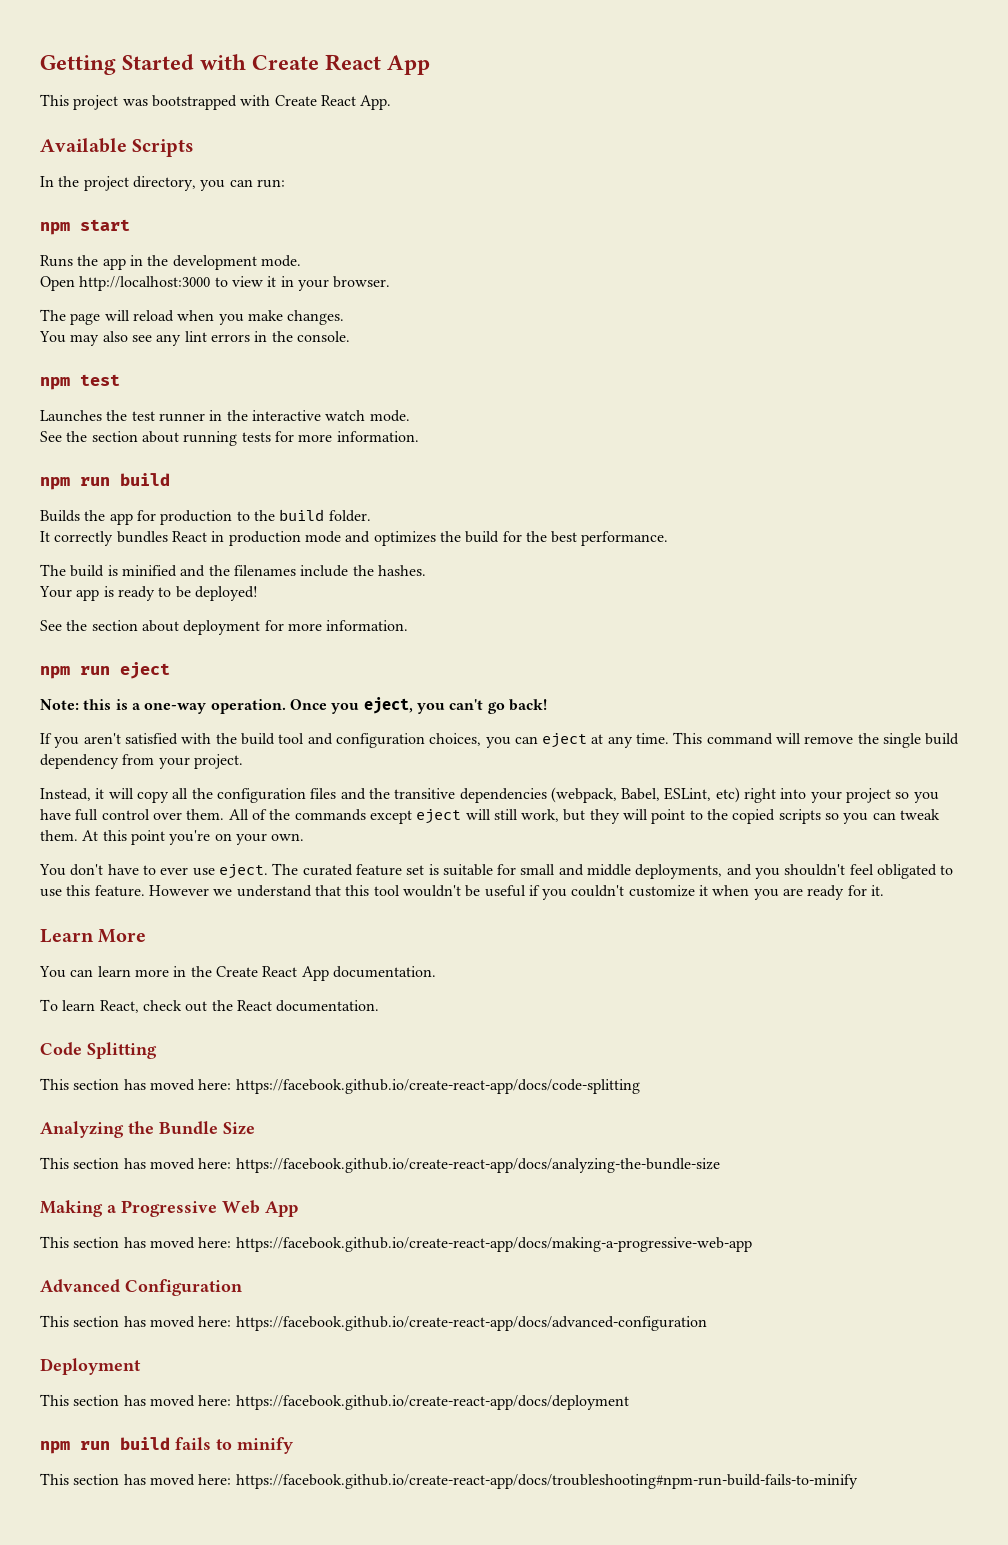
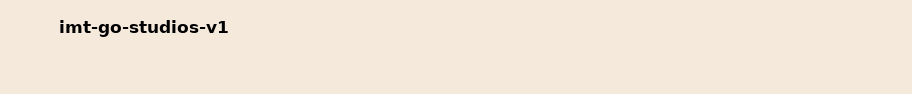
- Getting Started with Create React App
- This project was bootstrapped with Create React App.
- Available Scripts
- In the project directory, you can run:
- npm start
- Runs the app in the development mode.
- Open http://localhost:3000 to view it in your browser.
- The page will reload when you make changes.
- You may also see any lint errors in the console.
- npm test
- Launches the test runner in the interactive watch mode.
- See the section about running tests for more information.
- npm run build
- Builds the app for production to the build folder.
- It correctly bundles React in production mode and optimizes the build for the best performance.
- The build is minified and the filenames include the hashes.
- Your app is ready to be deployed!
- See the section about deployment for more information.
- npm run eject
- Note: this is a one-way operation. Once you eject, you can't go back!
- If you aren't satisfied with the build tool and configuration choices, you can eject at any time. This command will remove the single build dependency from your project.
- Instead, it will copy all the configuration files and the transitive dependencies (webpack, Babel, ESLint, etc) right into your project so you have full control over them. All of the commands except eject will still work, but they will point to the copied scripts so you can tweak them. At this point you're on your own.
- You don't have to ever use eject. The curated feature set is suitable for small and middle deployments, and you shouldn't feel obligated to use this feature. However we understand that this tool wouldn't be useful if you couldn't customize it when you are ready for it.
- Learn More
- You can learn more in the Create React App documentation.
- To learn React, check out the React documentation.
- Code Splitting
- This section has moved here: https://facebook.github.io/create-react-app/docs/code-splitting
- Analyzing the Bundle Size
- This section has moved here: https://facebook.github.io/create-react-app/docs/analyzing-the-bundle-size
- Making a Progressive Web App
- This section has moved here: https://facebook.github.io/create-react-app/docs/making-a-progressive-web-app
- Advanced Configuration
- This section has moved here: https://facebook.github.io/create-react-app/docs/advanced-configuration
- Deployment
- This section has moved here: https://facebook.github.io/create-react-app/docs/deployment
- npm run build fails to minify
- This section has moved here: https://facebook.github.io/create-react-app/docs/troubleshooting#npm-run-build-fails-to-minify
+ imt-go-studios-v1

